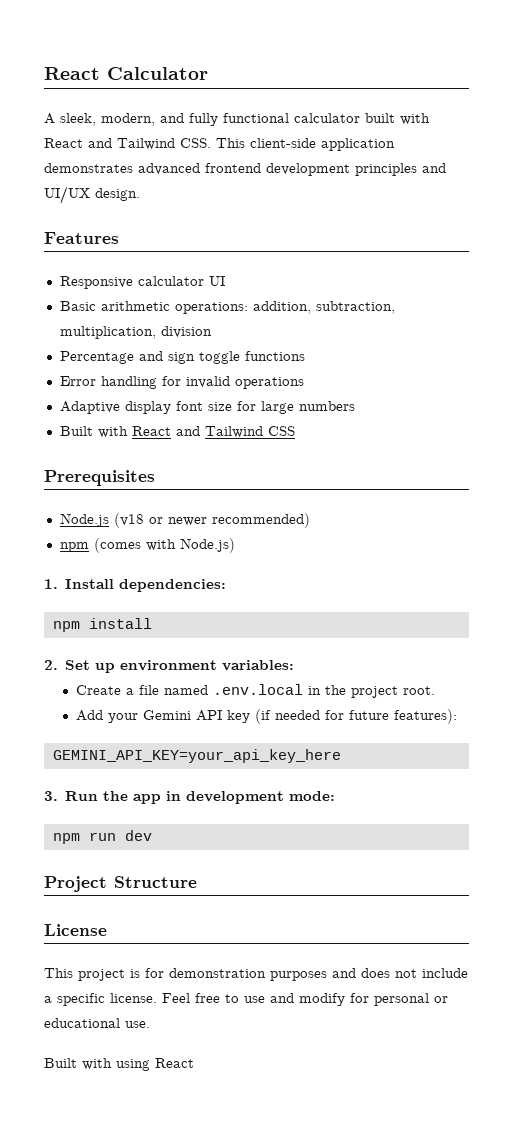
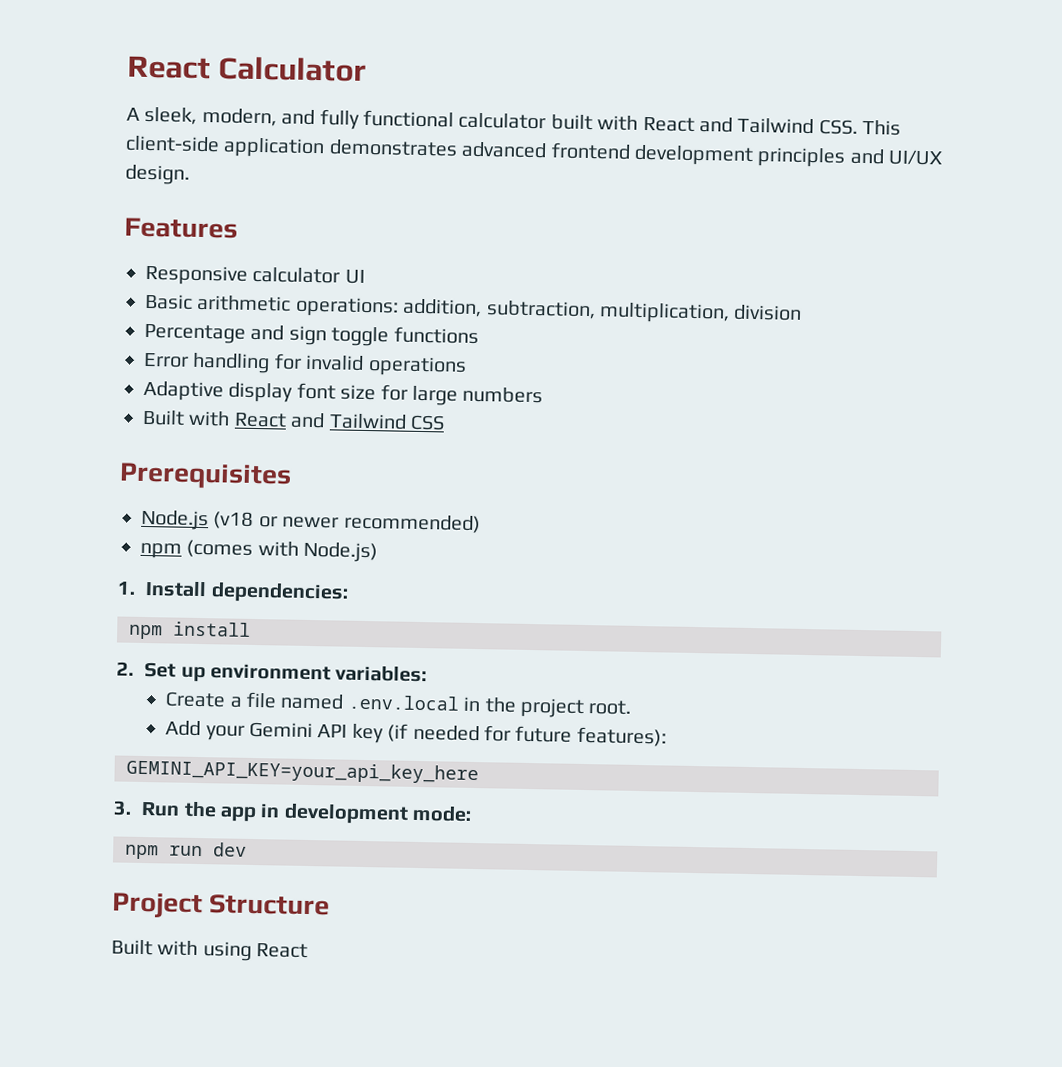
- License
- This project is for demonstration purposes and does not include a specific license. Feel free to use and modify for personal or educational use.

